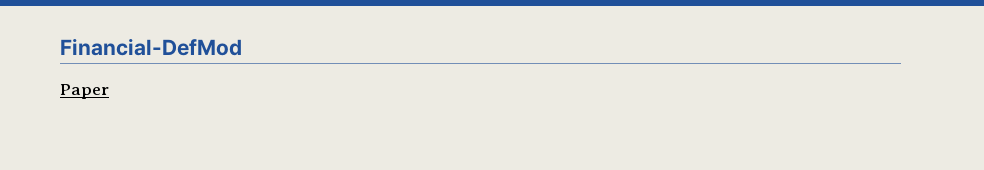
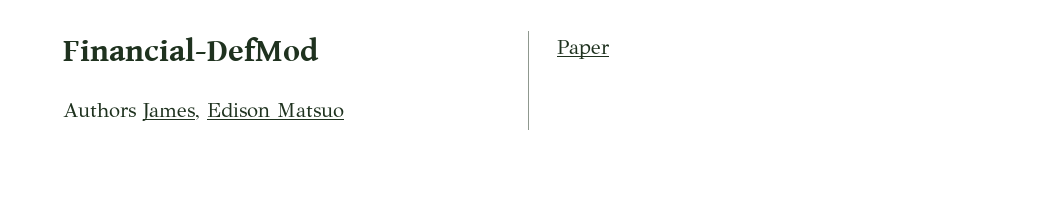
+ Authors James, Edison Matsuo

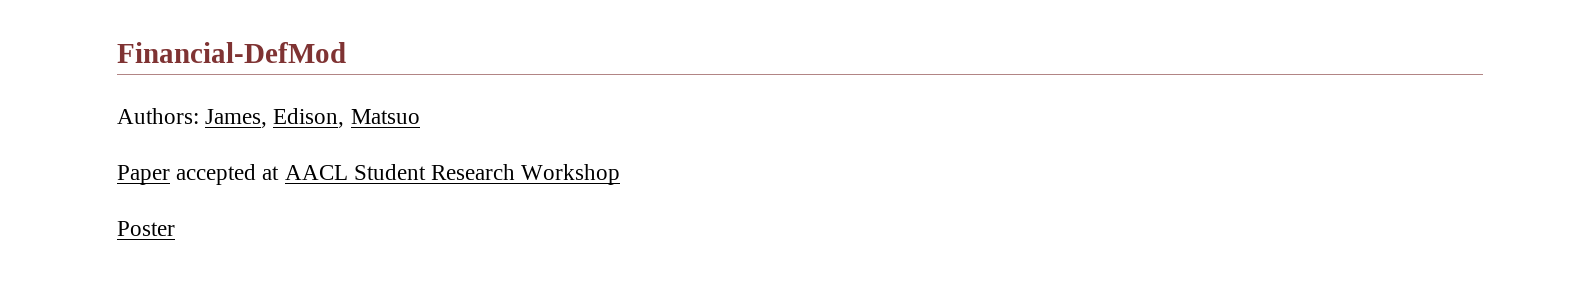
- Authors James, Edison Matsuo
+ Authors: James, Edison, Matsuo
- Paper
+ Paper accepted at AACL Student Research Workshop
+ Poster

